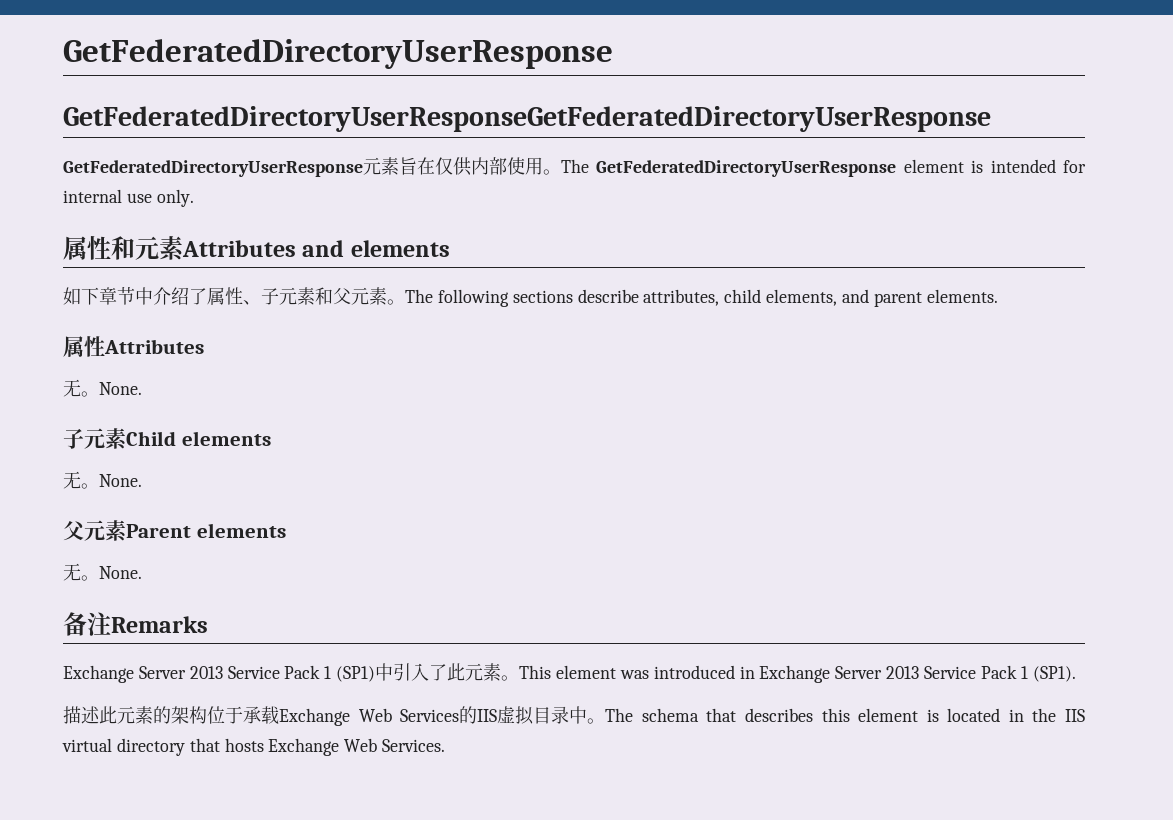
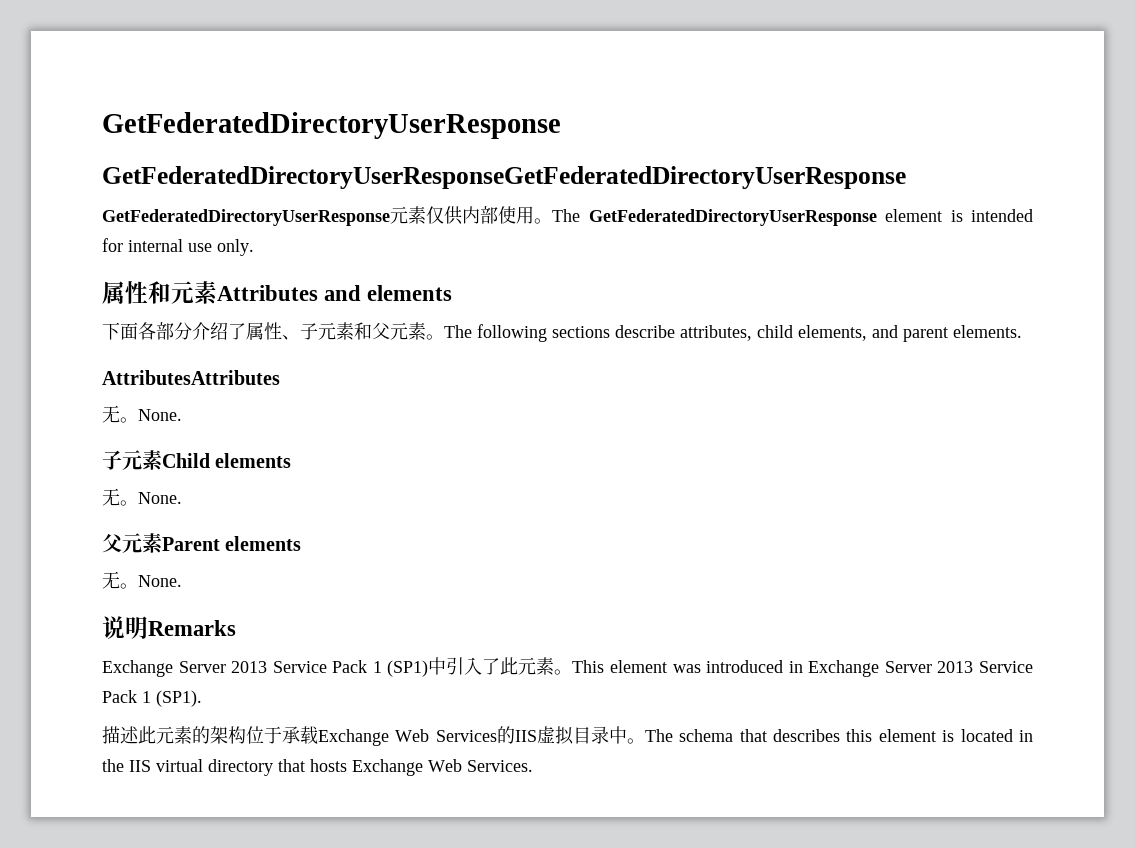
- GetFederatedDirectoryUserResponse元素旨在仅供内部使用。
+ GetFederatedDirectoryUserResponse元素仅供内部使用。
- 如下章节中介绍了属性、子元素和父元素。
+ 下面各部分介绍了属性、子元素和父元素。
- 属性Attributes
+ AttributesAttributes
- 备注Remarks
+ 说明Remarks

